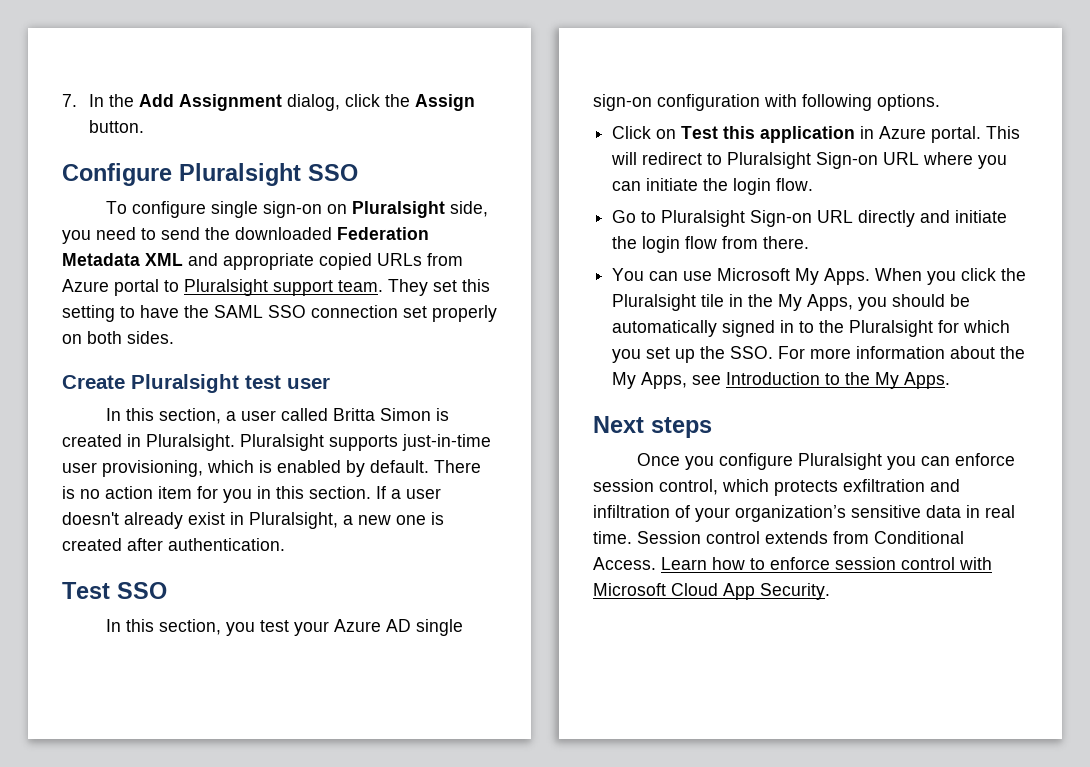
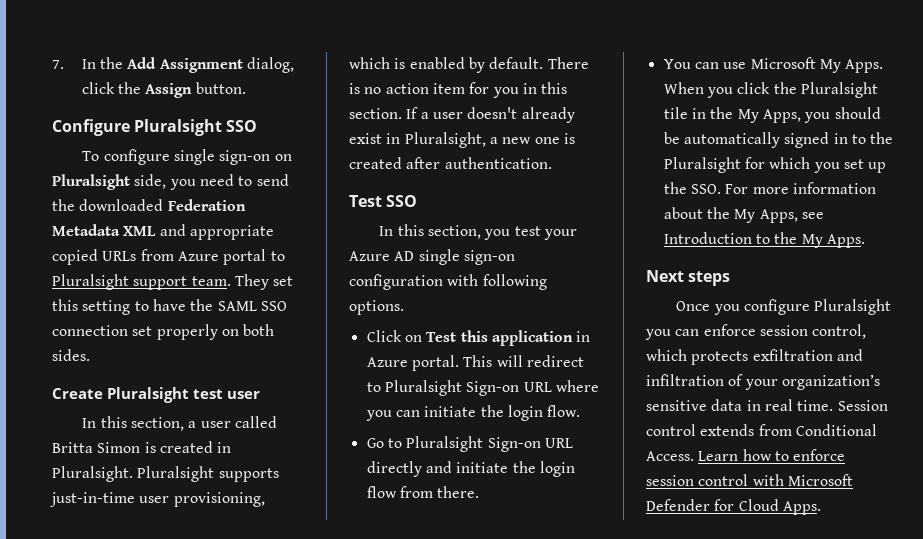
- Learn how to enforce session control with Microsoft Cloud App Security.
+ Learn how to enforce session control with Microsoft Defender for Cloud Apps.

